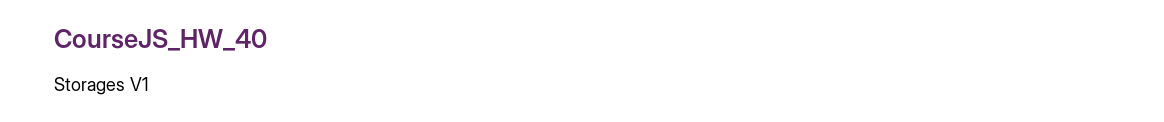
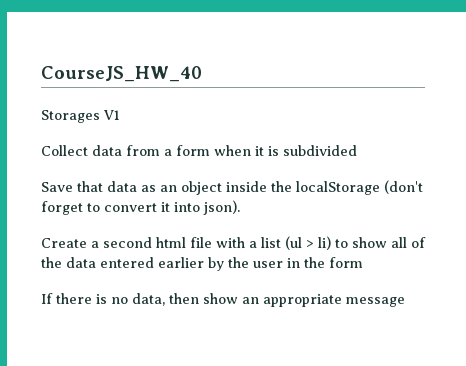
+ Collect data from a form when it is subdivided
+ Save that data as an object inside the localStorage (don't forget to convert it into json).
+ Create a second html file with a list (ul > li) to show all of the data entered earlier by the user in the form
+ If there is no data, then show an appropriate message

